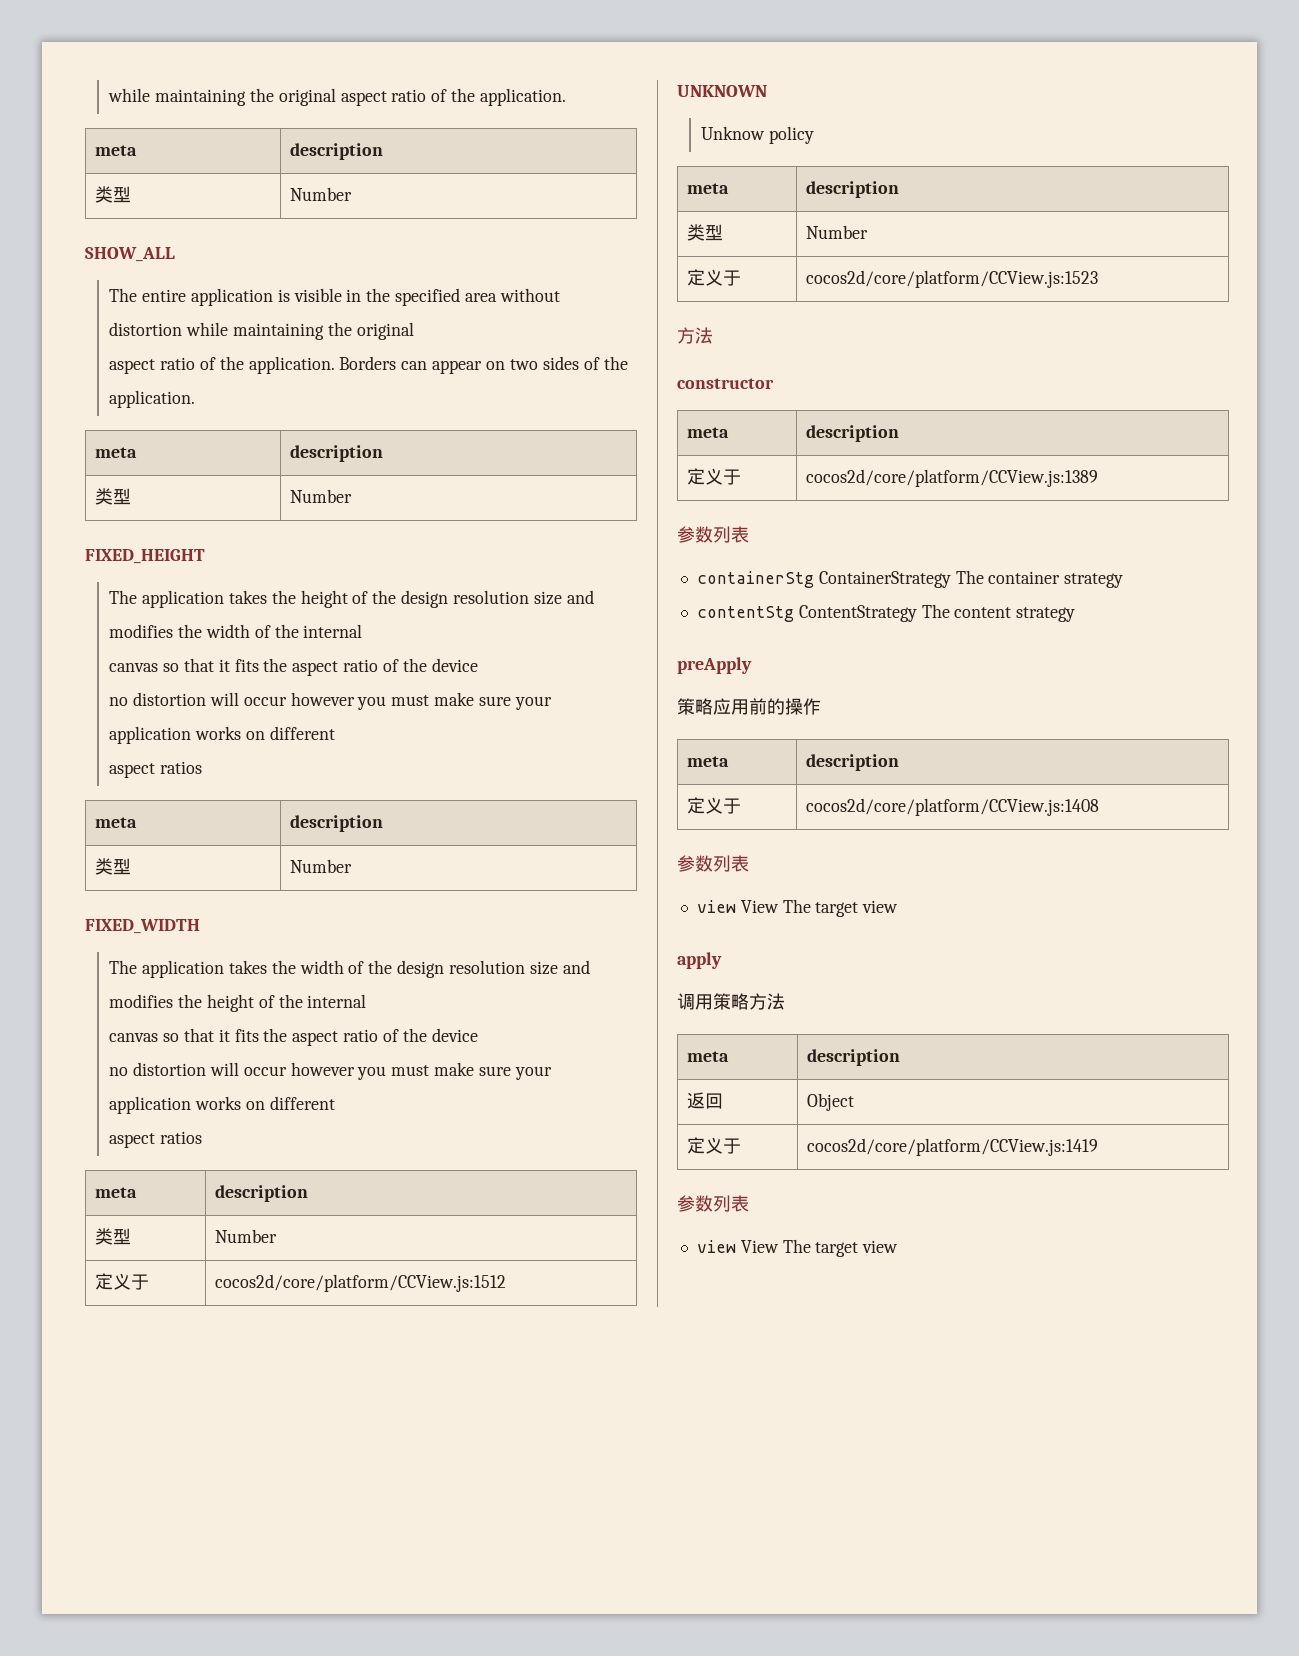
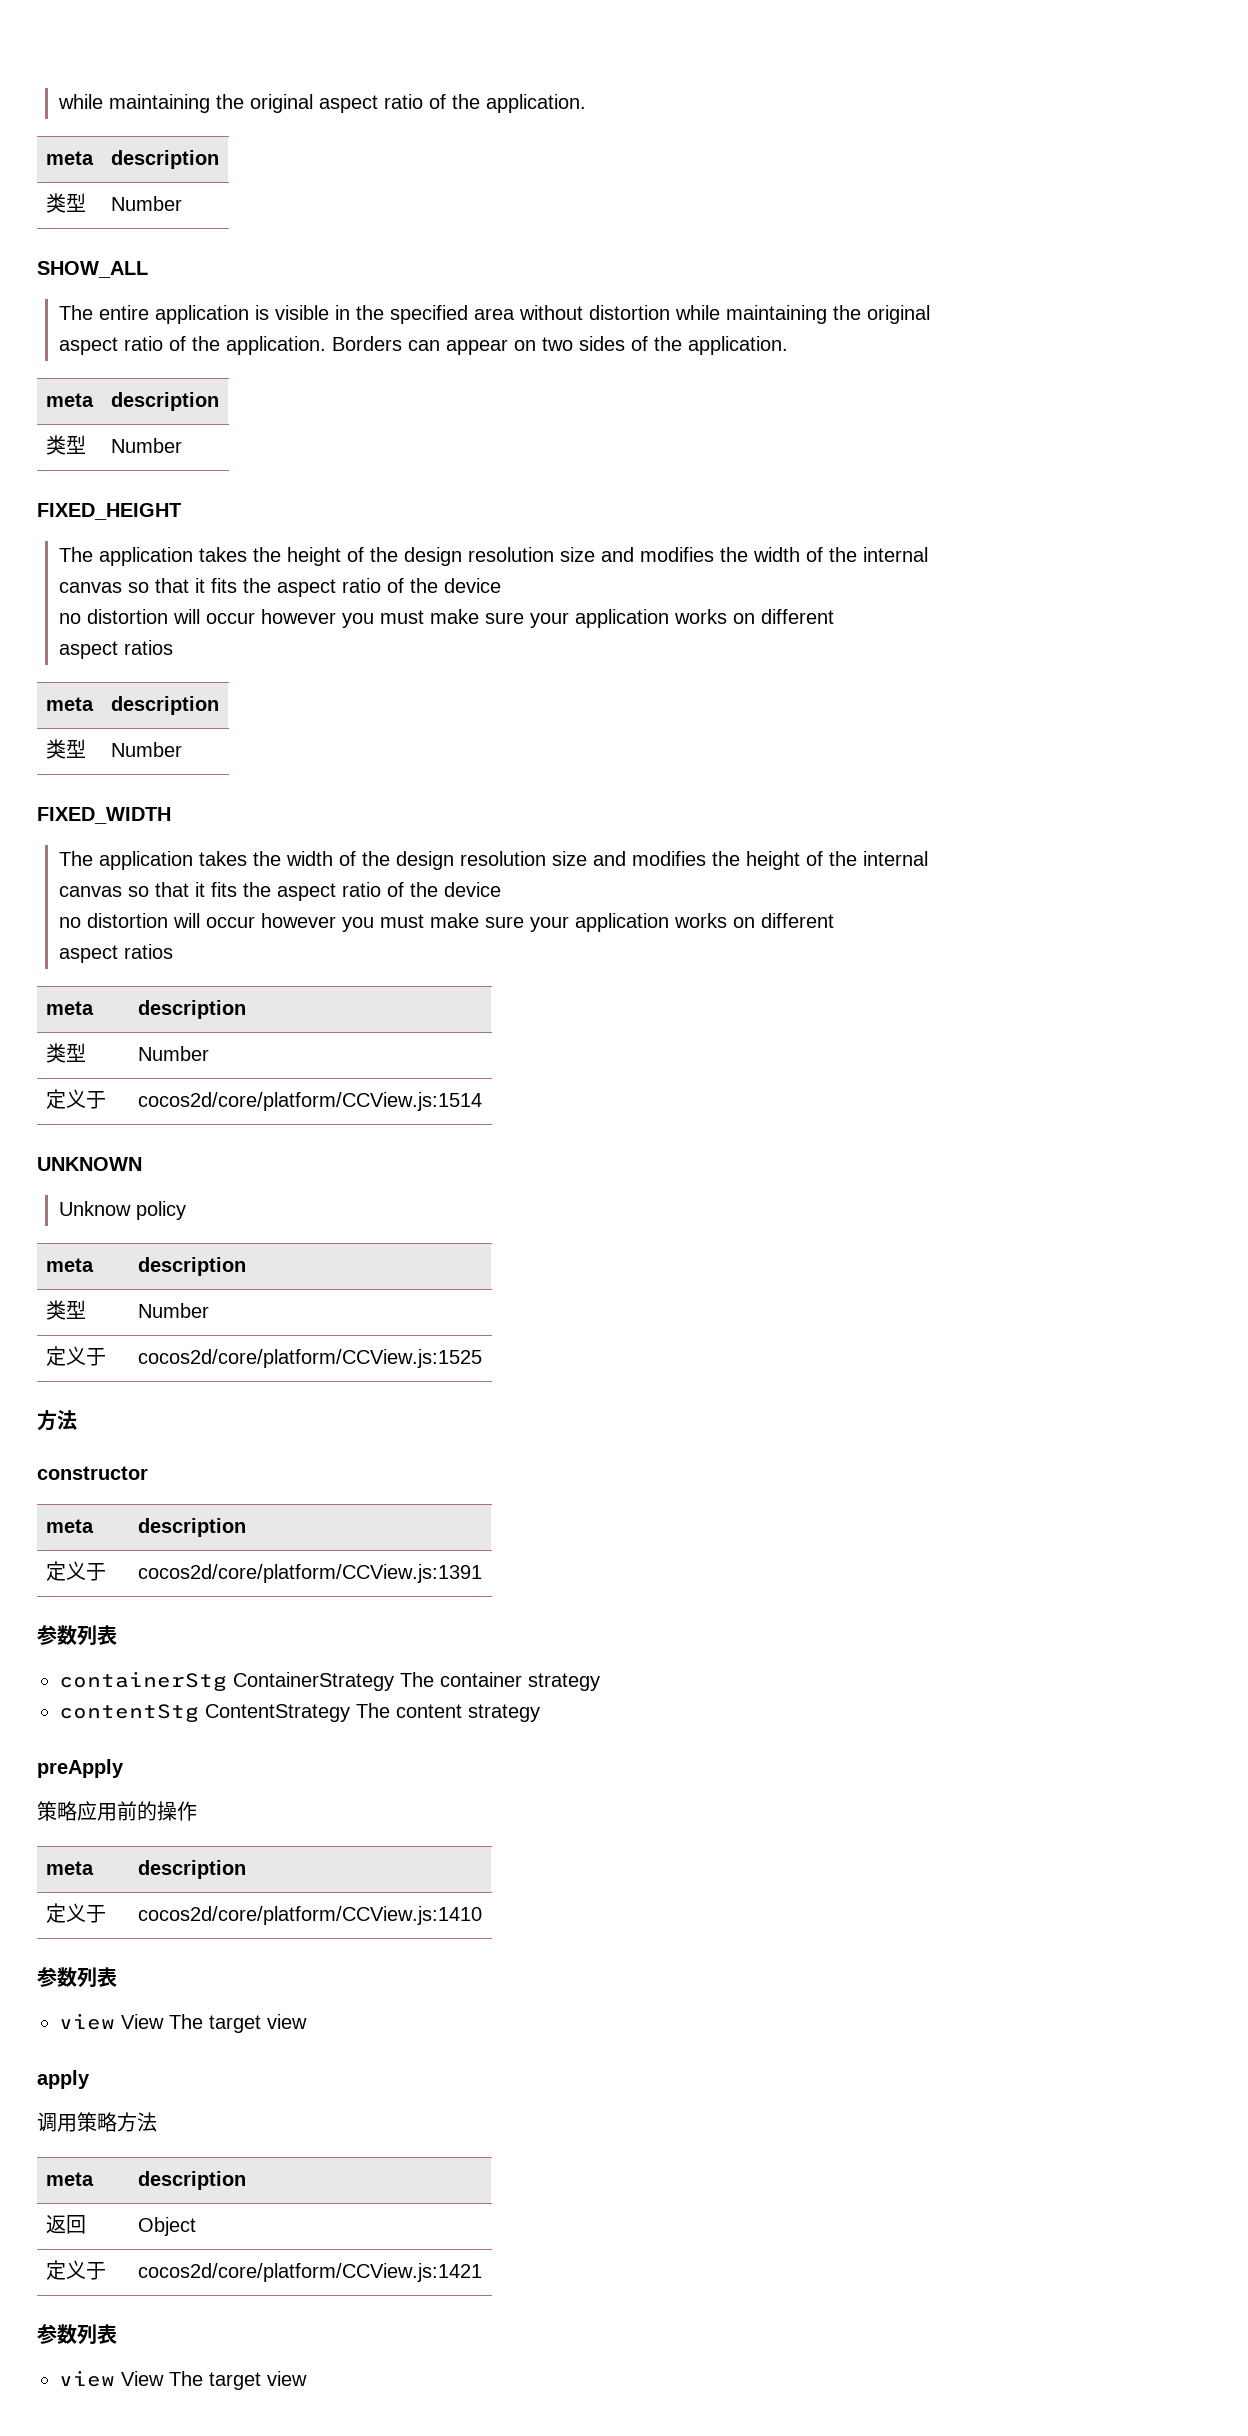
- 定义于 | cocos2d/core/platform/CCView.js:1512
+ 定义于 | cocos2d/core/platform/CCView.js:1514
- 定义于 | cocos2d/core/platform/CCView.js:1523
+ 定义于 | cocos2d/core/platform/CCView.js:1525
- 定义于 | cocos2d/core/platform/CCView.js:1389
+ 定义于 | cocos2d/core/platform/CCView.js:1391
- 定义于 | cocos2d/core/platform/CCView.js:1408
+ 定义于 | cocos2d/core/platform/CCView.js:1410
- 定义于 | cocos2d/core/platform/CCView.js:1419
+ 定义于 | cocos2d/core/platform/CCView.js:1421

